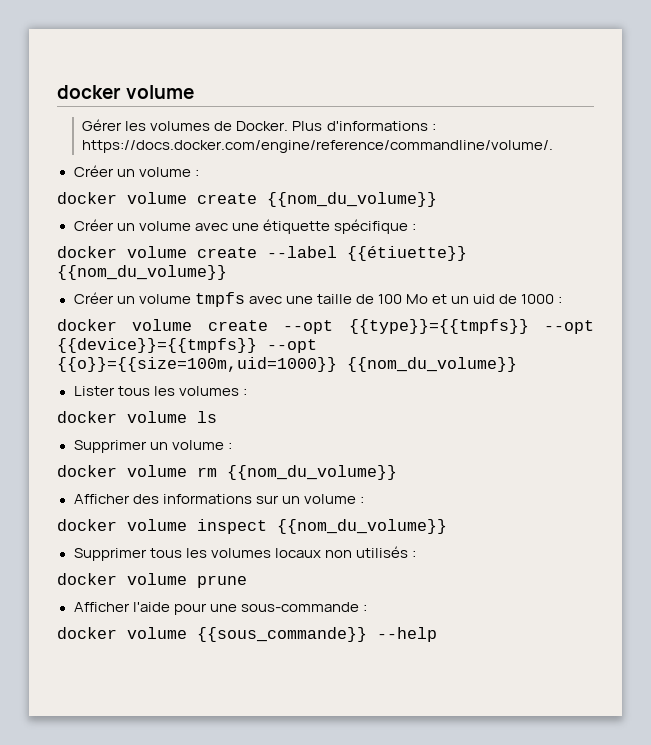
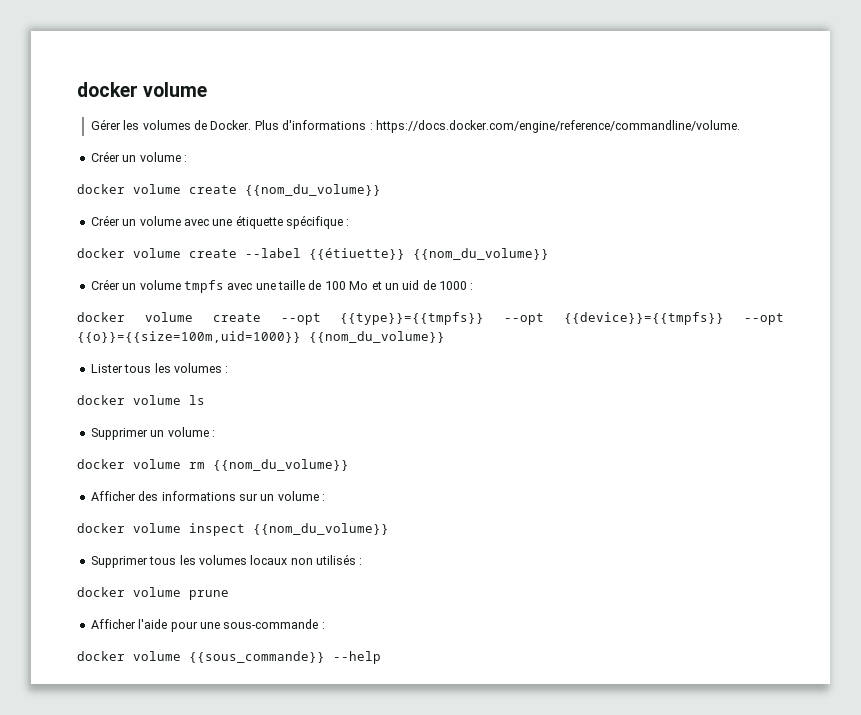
- Plus d'informations : https://docs.docker.com/engine/reference/commandline/volume/.
+ Plus d'informations : https://docs.docker.com/engine/reference/commandline/volume.

